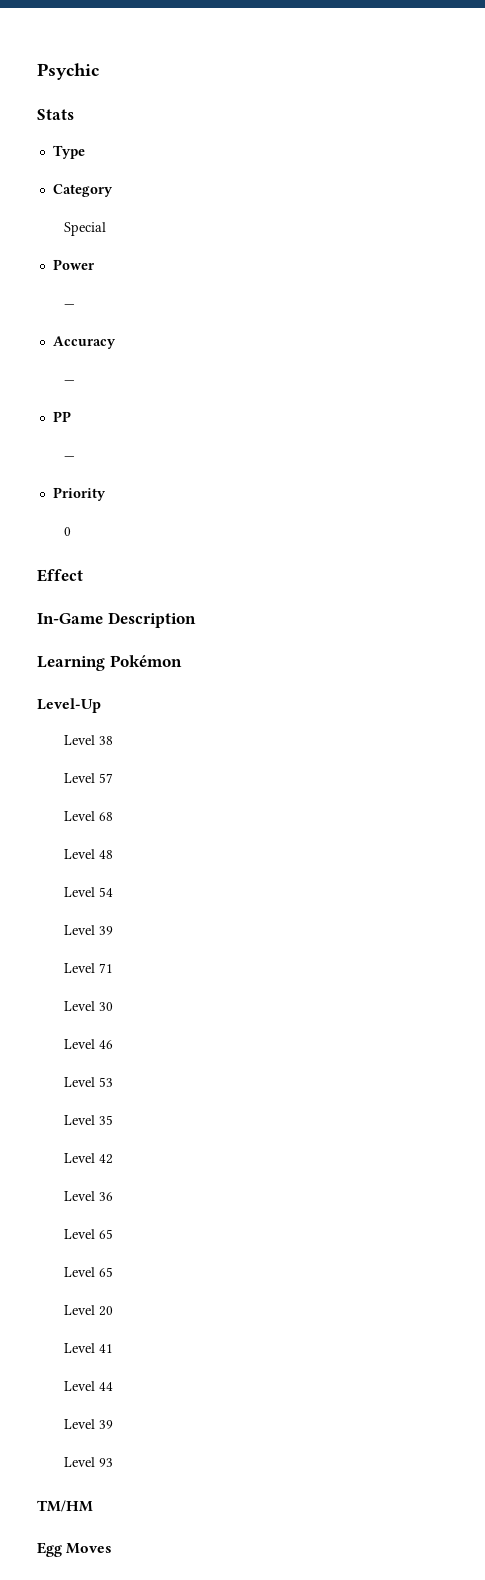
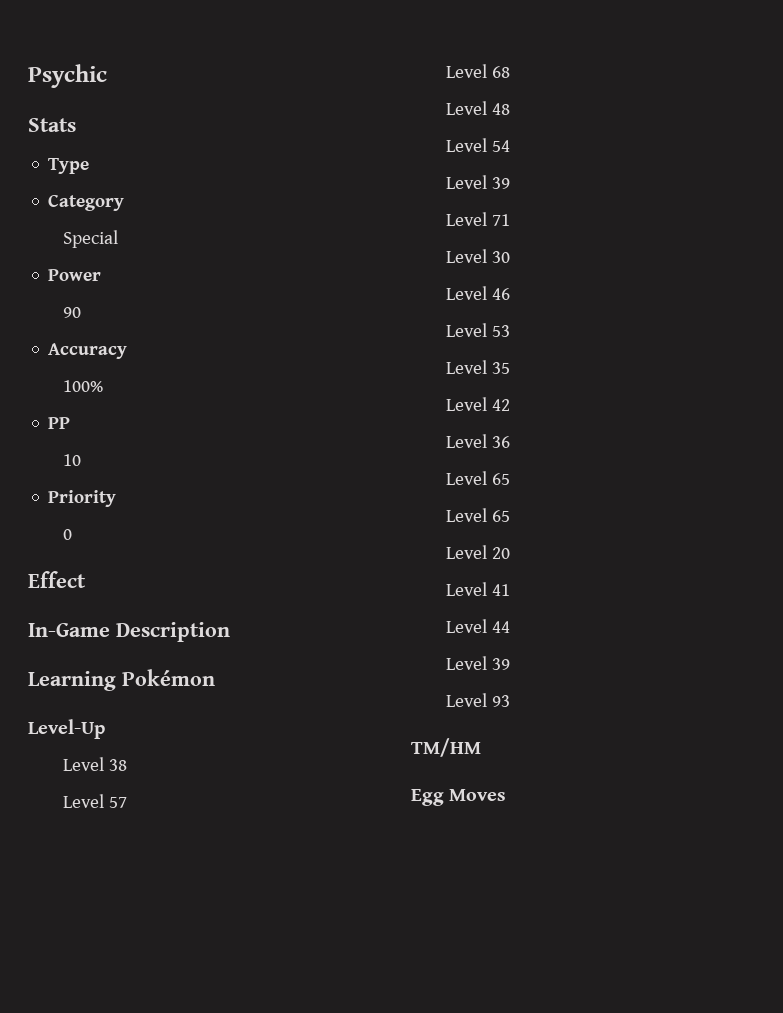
  Power
- —
+ 90
  Accuracy
- —
+ 100%
  PP
- —
+ 10

